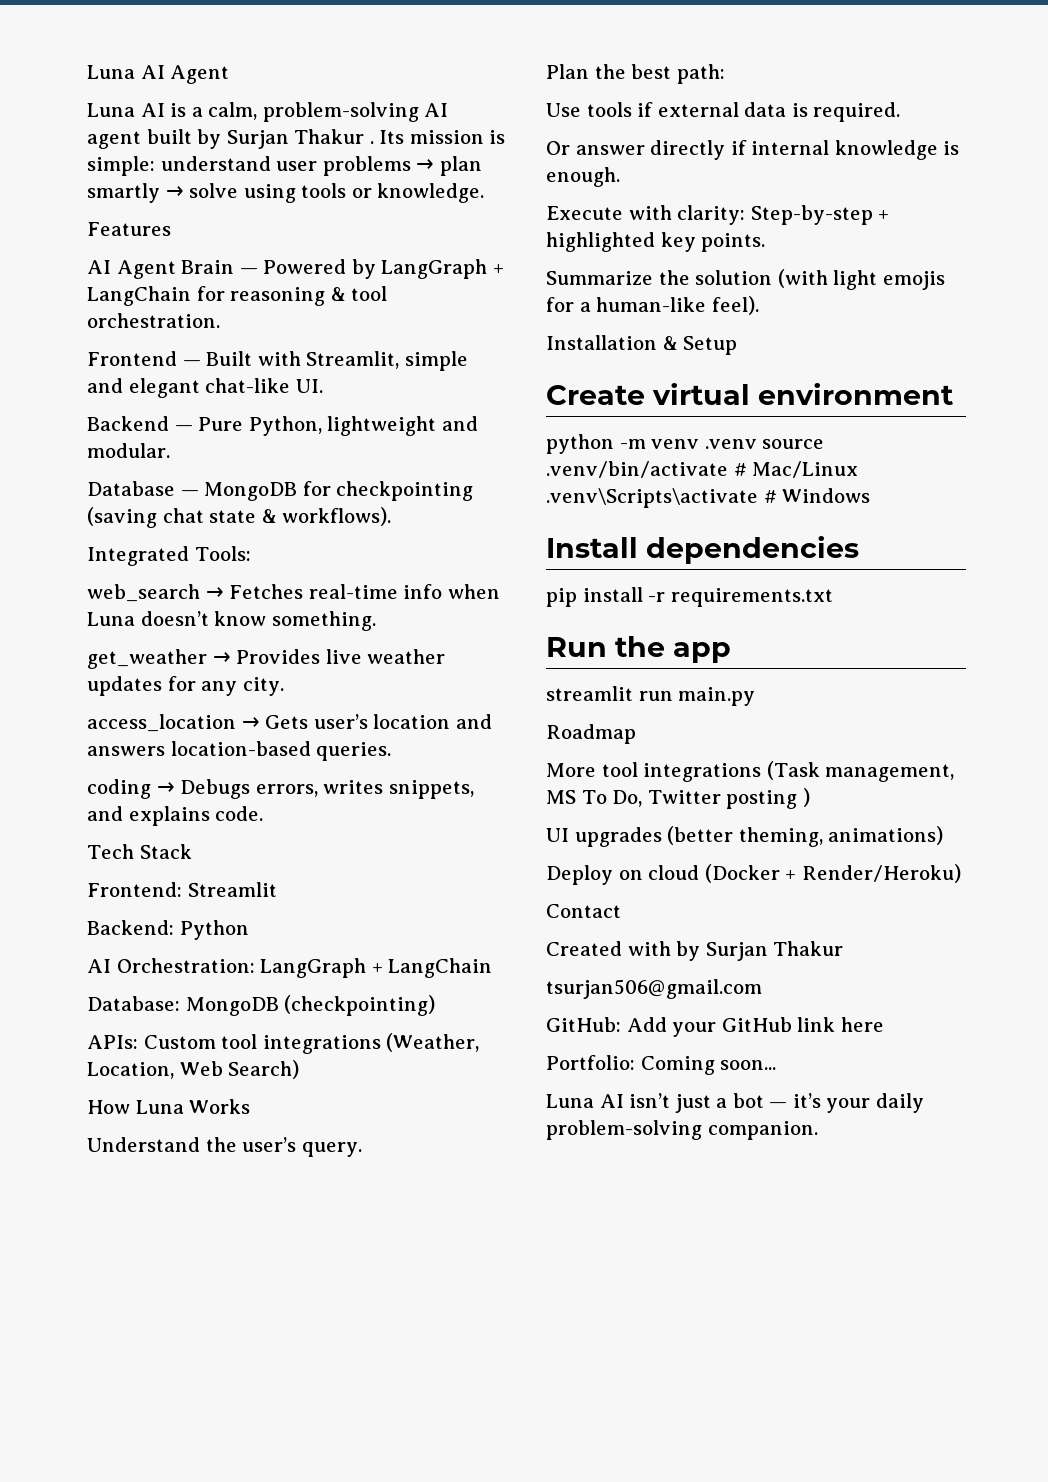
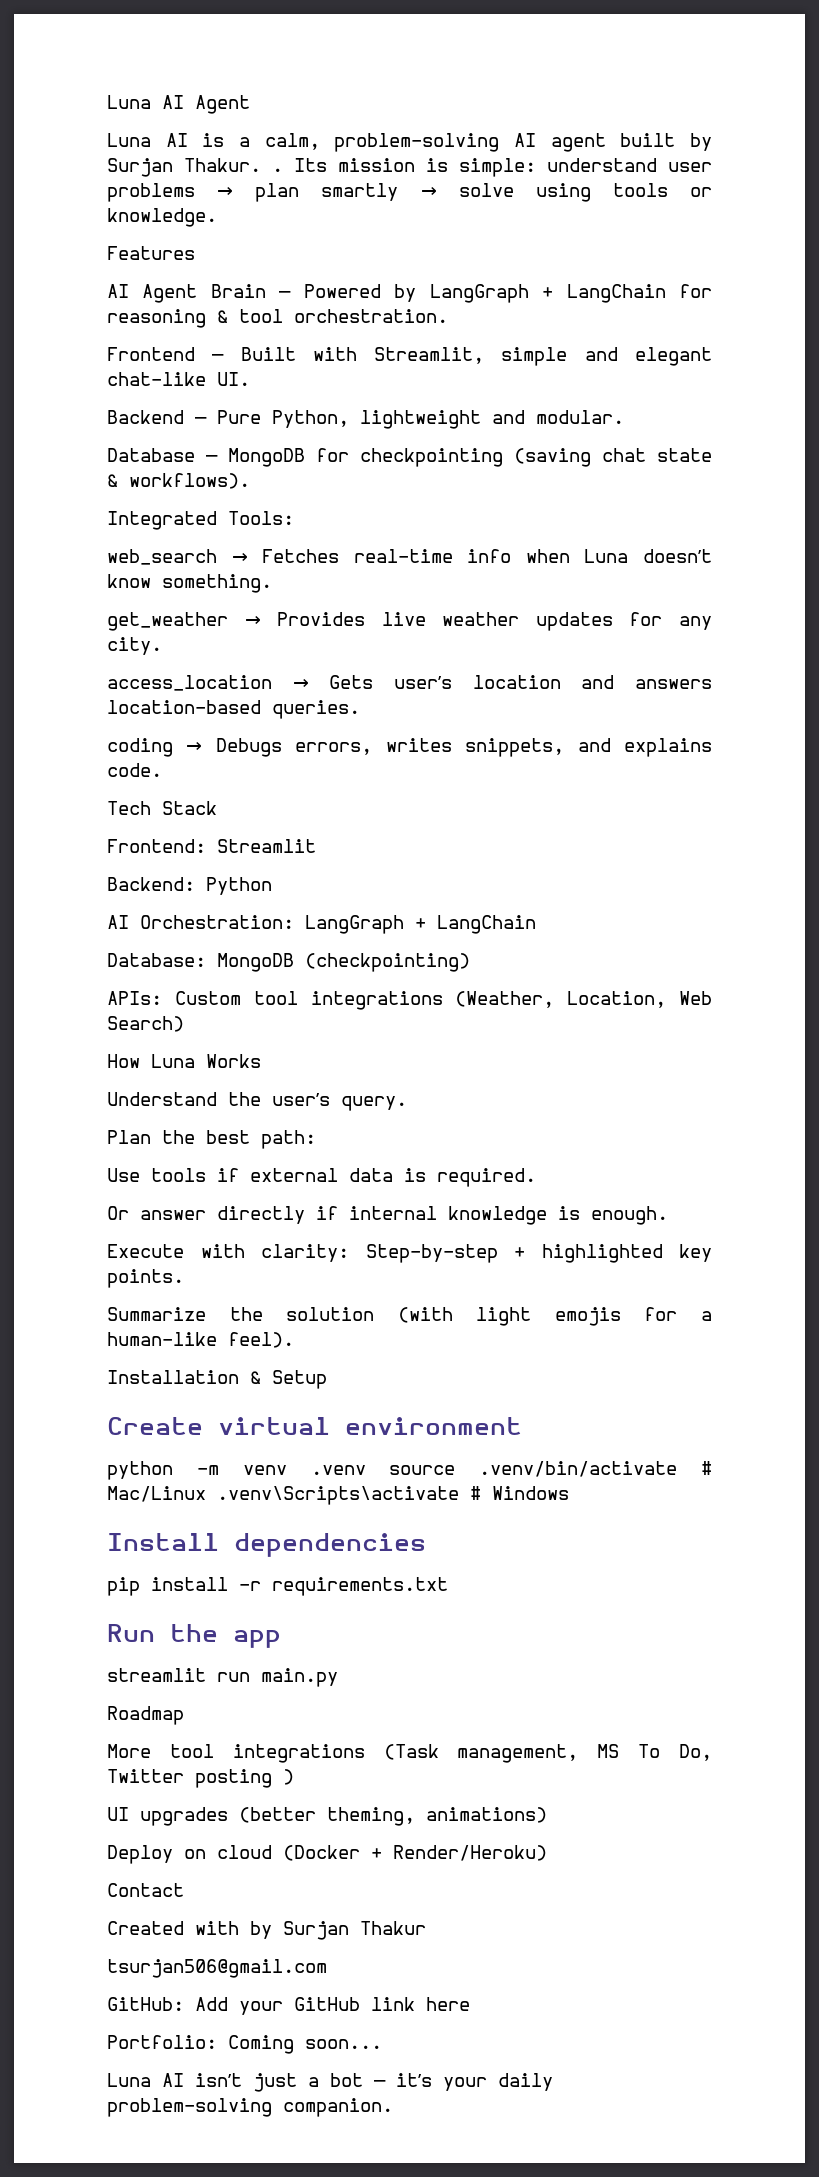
- Luna AI is a calm, problem-solving AI agent built by Surjan Thakur .
+ Luna AI is a calm, problem-solving AI agent built by Surjan Thakur. .

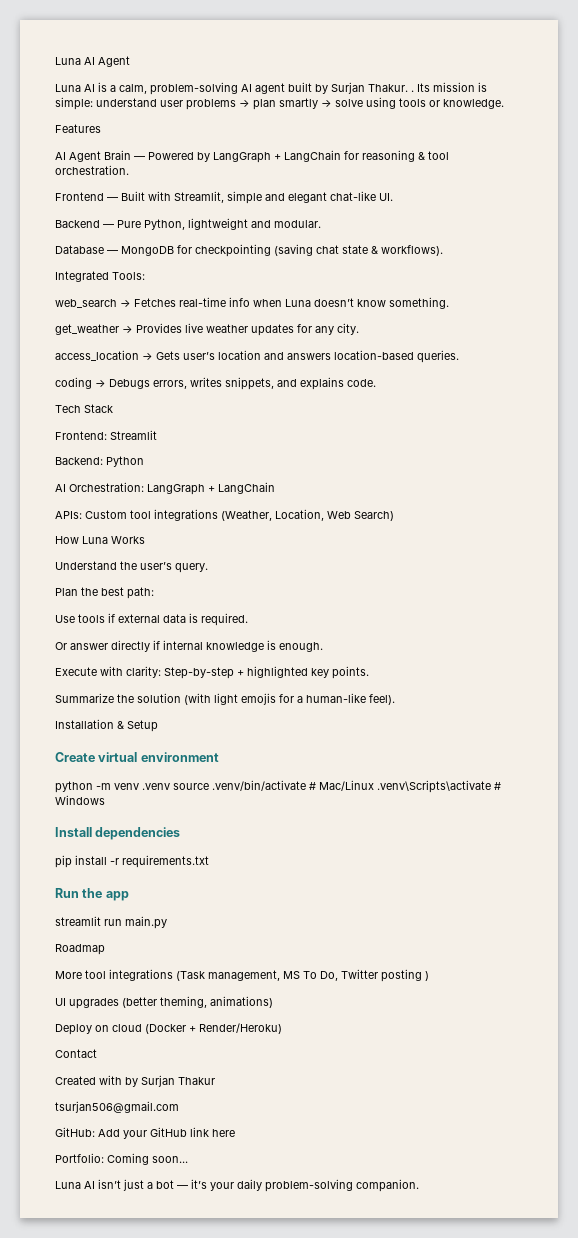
- Database: MongoDB (checkpointing)

